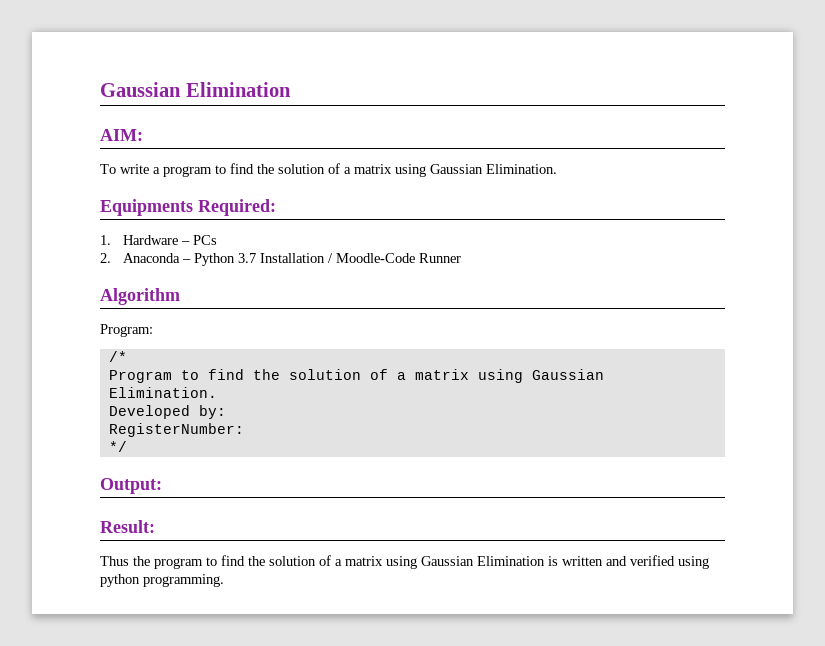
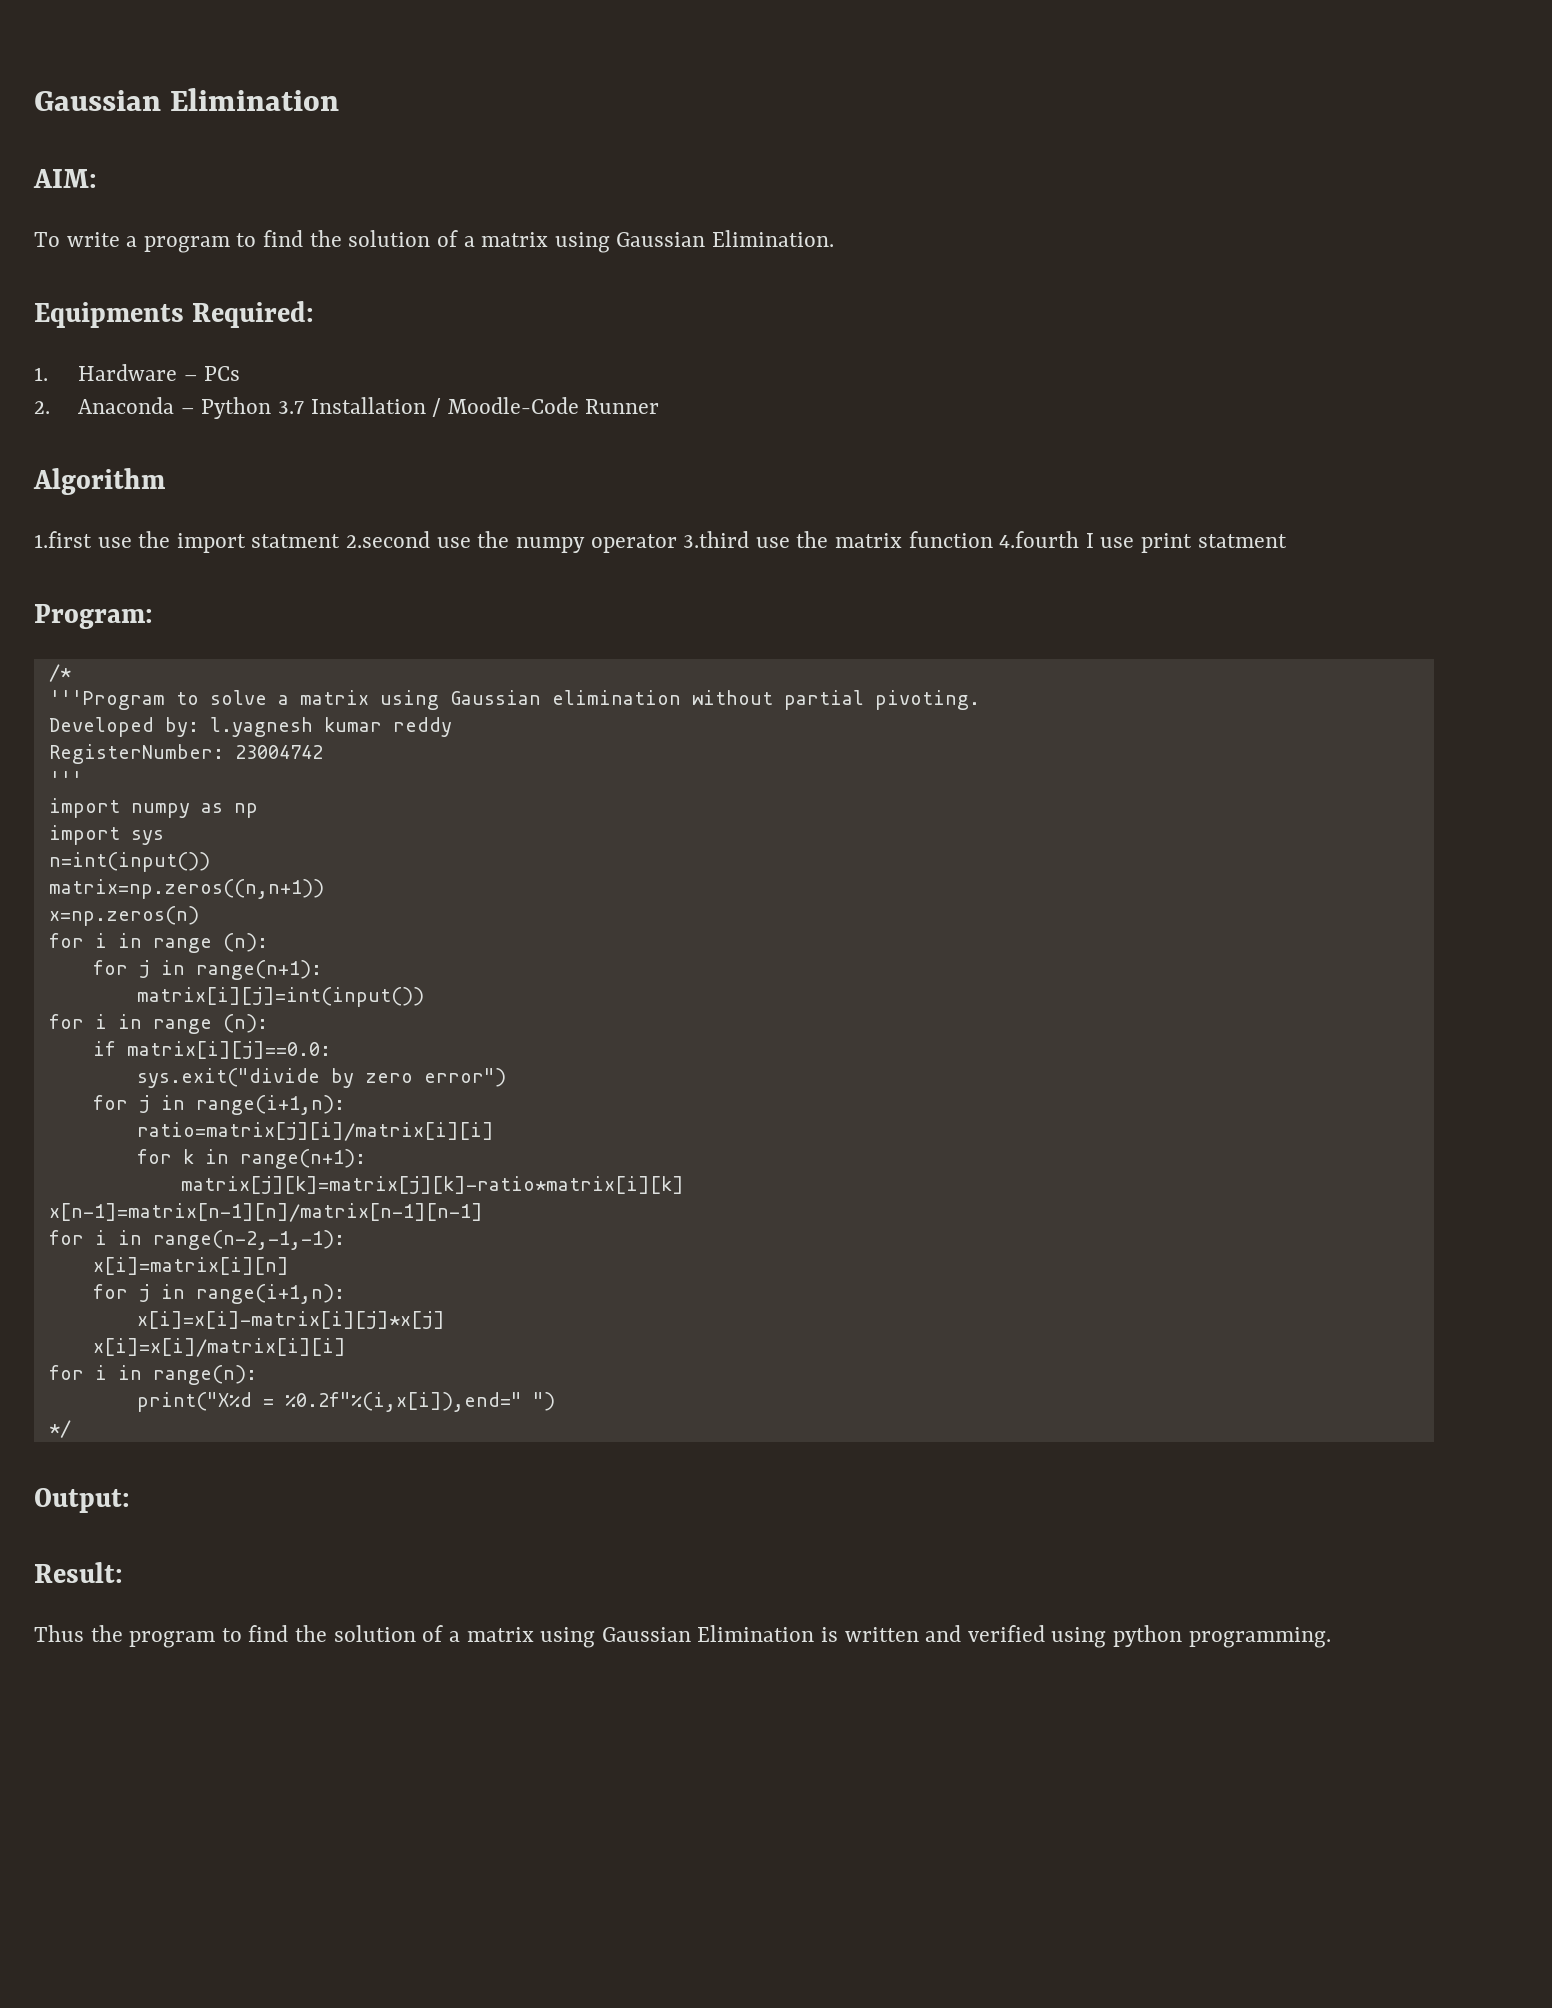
+ 1.first use the import statment 2.second use the numpy operator 3.third use the matrix function 4.fourth I use print statment
  Program:
  /*
- Program to find the solution of a matrix using Gaussian Elimination.
- Developed by:
- RegisterNumber:
+ '''Program to solve a matrix using Gaussian elimination without partial pivoting.
+ Developed by: l.yagnesh kumar reddy
+ RegisterNumber: 23004742
+ '''
+ import numpy as np
+ import sys
+ n=int(input())
+ matrix=np.zeros((n,n+1))
+ x=np.zeros(n)
+ for i in range (n):
+ for j in range(n+1):
+ matrix[i][j]=int(input())
+ for i in range (n):
+ if matrix[i][j]==0.0:
+ sys.exit("divide by zero error")
+ for j in range(i+1,n):
+ ratio=matrix[j][i]/matrix[i][i]
+ for k in range(n+1):
+ matrix[j][k]=matrix[j][k]-ratio*matrix[i][k]
+ x[n-1]=matrix[n-1][n]/matrix[n-1][n-1]
+ for i in range(n-2,-1,-1):
+ x[i]=matrix[i][n]
+ for j in range(i+1,n):
+ x[i]=x[i]-matrix[i][j]*x[j]
+ x[i]=x[i]/matrix[i][i]
+ for i in range(n):
+ print("X%d = %0.2f"%(i,x[i]),end=" ")

